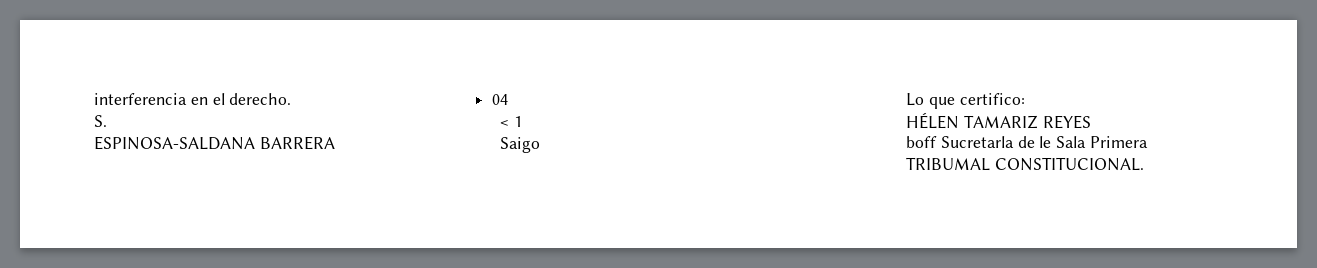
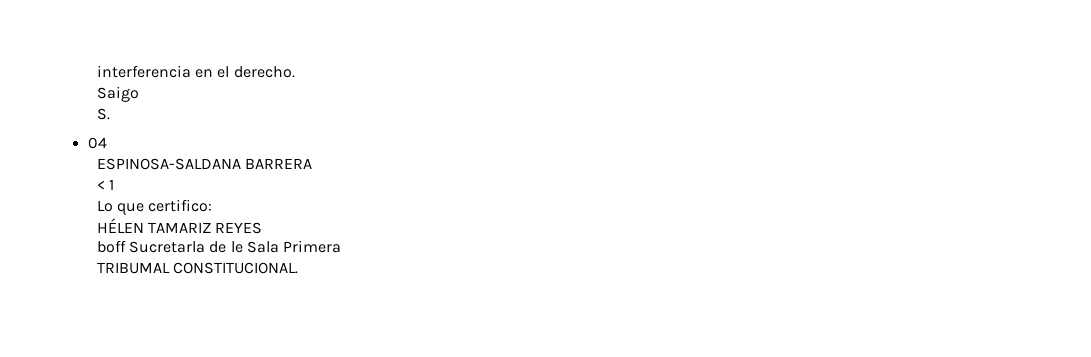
+ Saigo
+ 04
- 04
- Saigo

